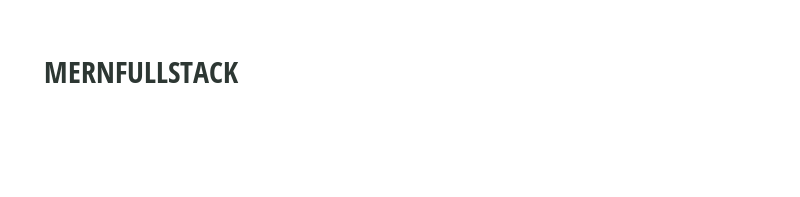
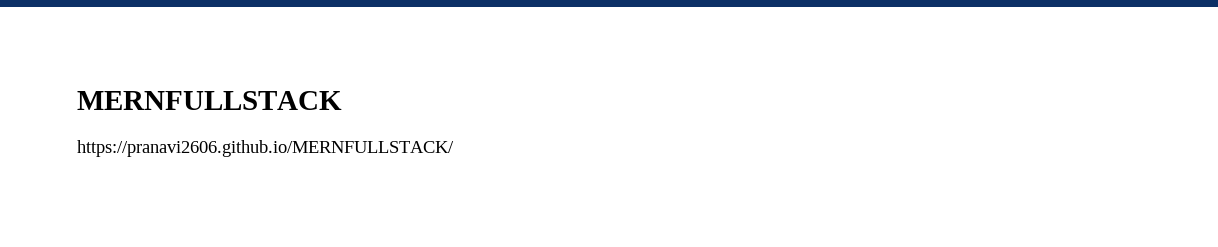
+ https://pranavi2606.github.io/MERNFULLSTACK/

